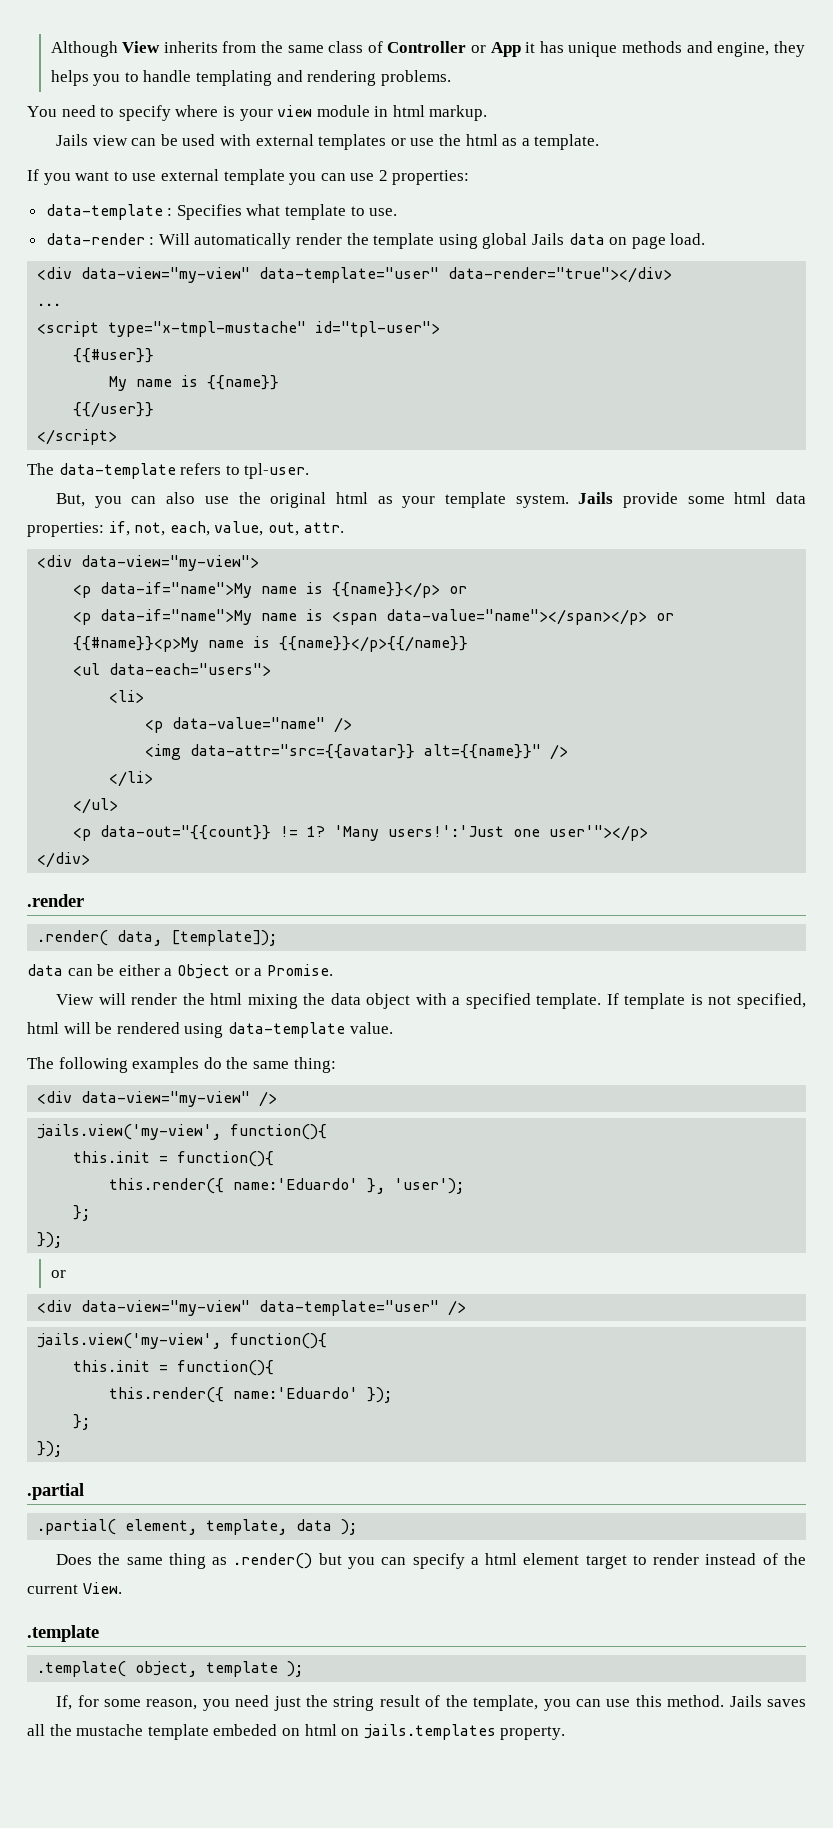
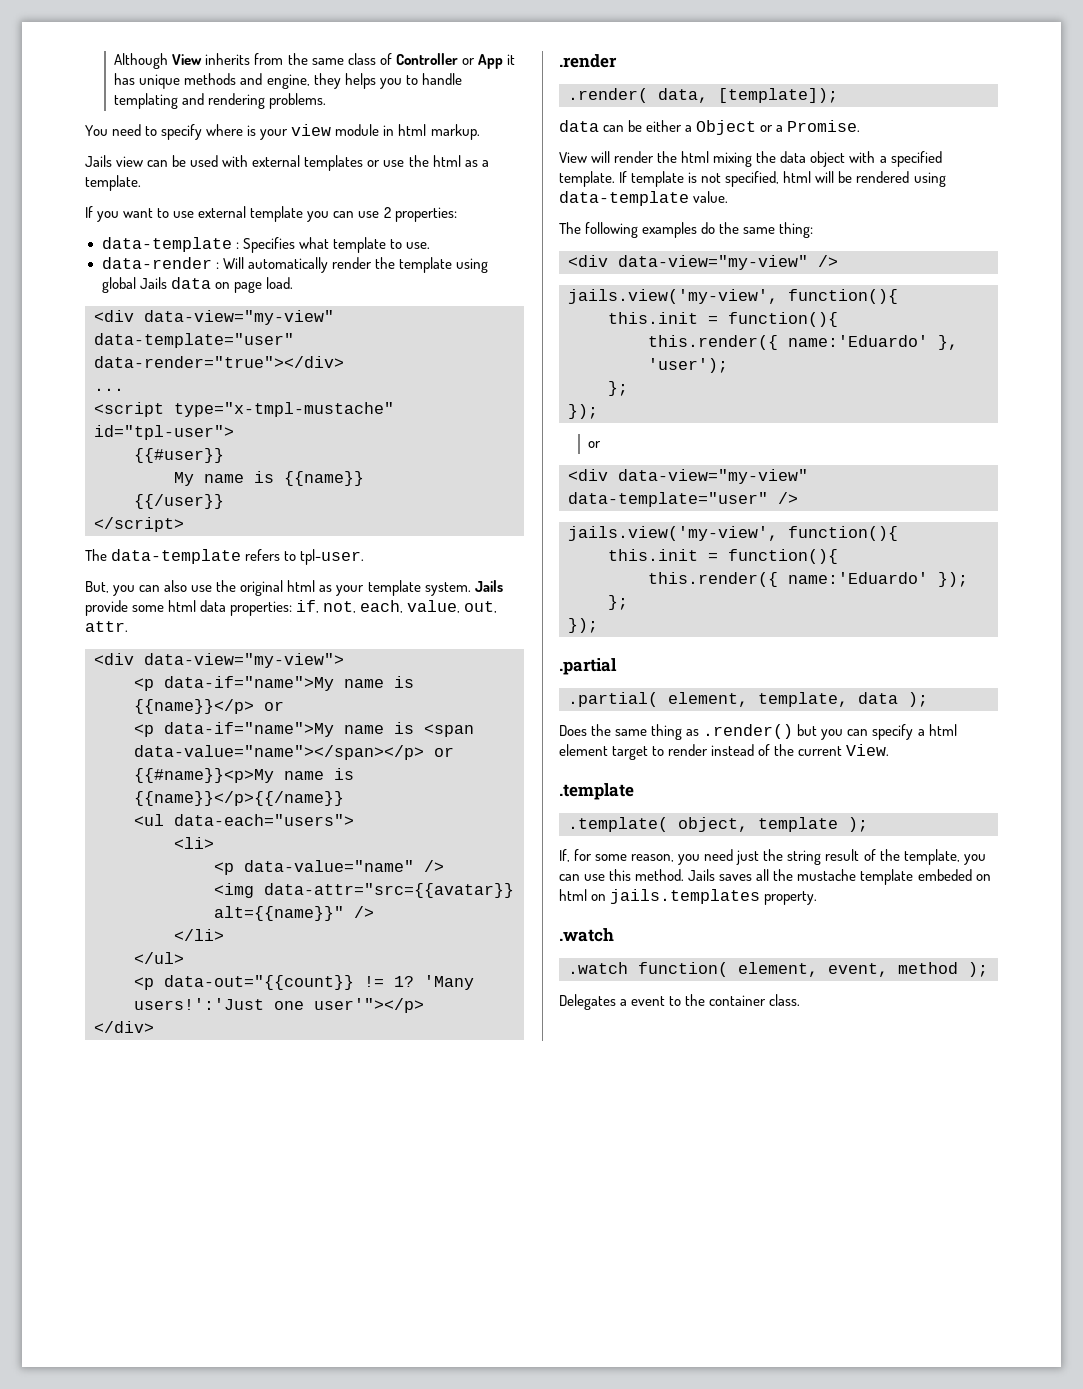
  Jails saves all the mustache template embeded on html on jails.templates property.
+ .watch
+ .watch function( element, event, method );
+ Delegates a event to the container class.

